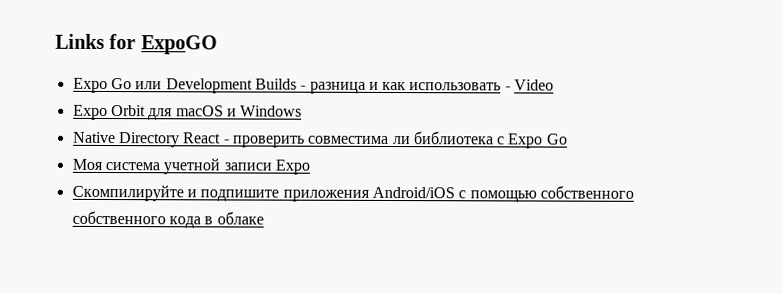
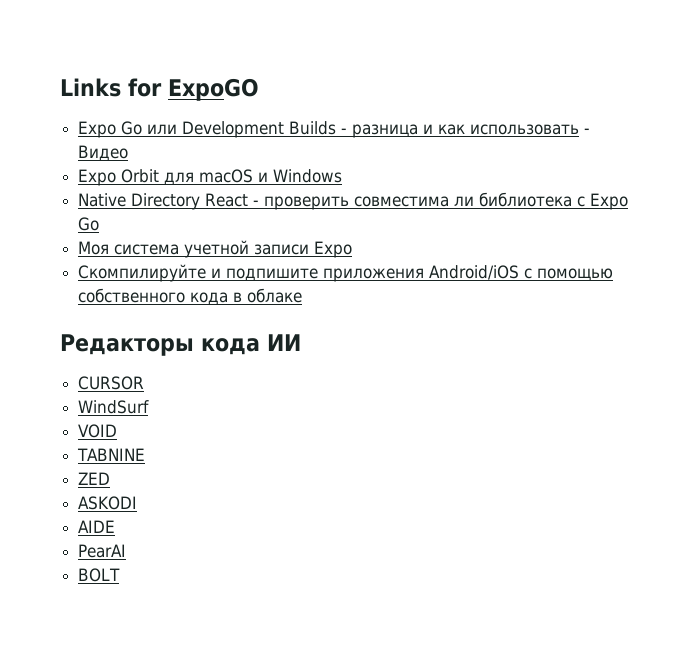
- Expo Go или Development Builds - разница и как использовать - Video
+ Expo Go или Development Builds - разница и как использовать - Видео
- Скомпилируйте и подпишите приложения Android/iOS с помощью собственного собственного кода в облаке
+ Скомпилируйте и подпишите приложения Android/iOS с помощью собственного кода в облаке
+ Редакторы кода ИИ
+ CURSOR
+ WindSurf
+ VOID
+ TABNINE
+ ZED
+ ASKODI
+ AIDE
+ PearAI
+ BOLT

